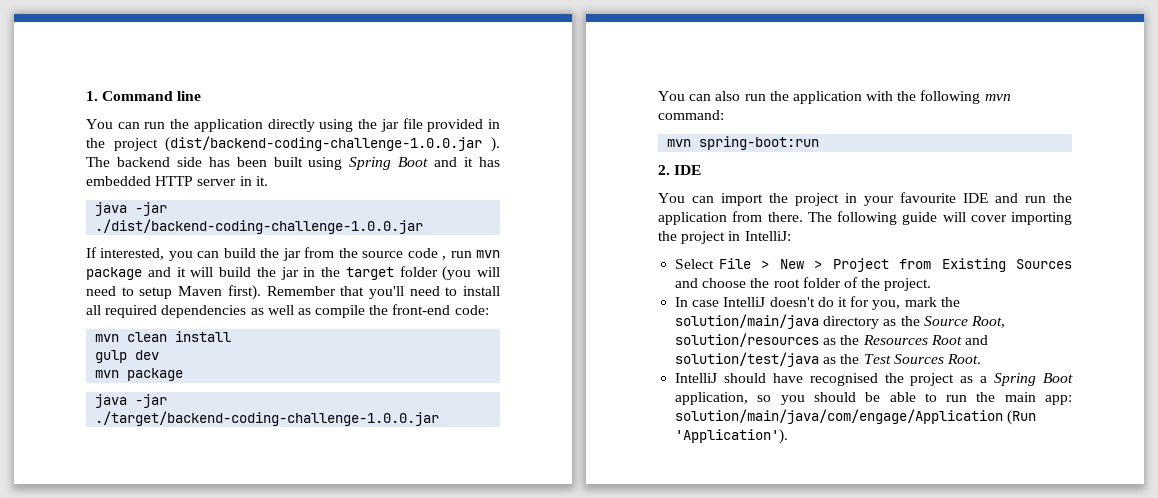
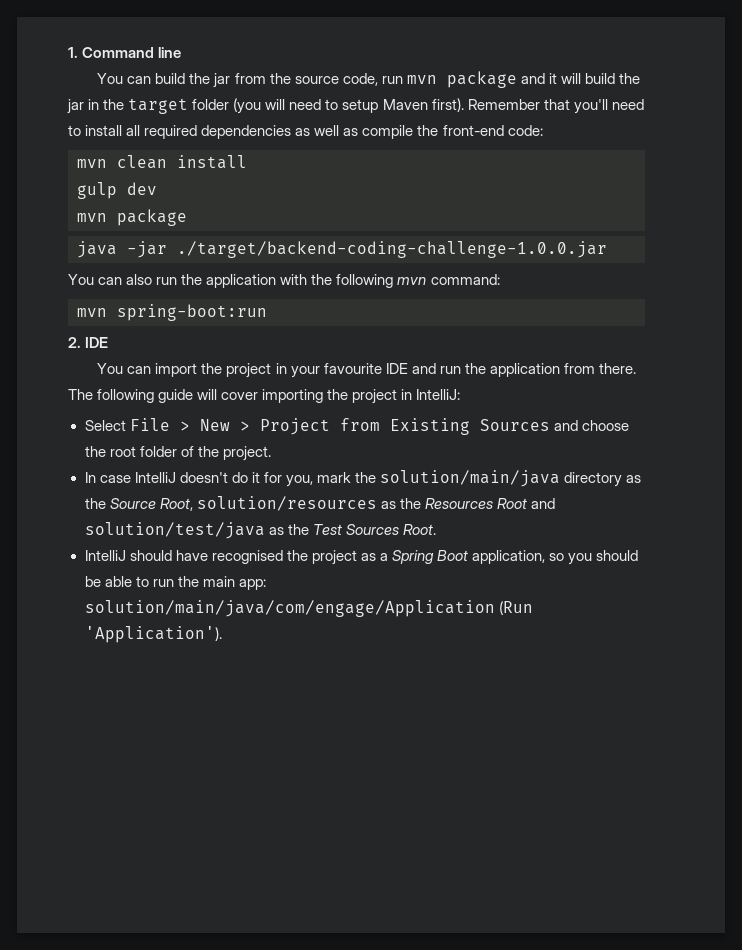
- You can run the application directly using the jar file provided in the project (dist/backend-coding-challenge-1.0.0.jar ). The backend side has been built using Spring Boot and it has embedded HTTP server in it.
- java -jar ./dist/backend-coding-challenge-1.0.0.jar
- If interested, you can build the jar from the source code , run mvn package and it will build the jar in the target folder (you will need to setup Maven first).
+ You can build the jar from the source code, run mvn package and it will build the jar in the target folder (you will need to setup Maven first).

